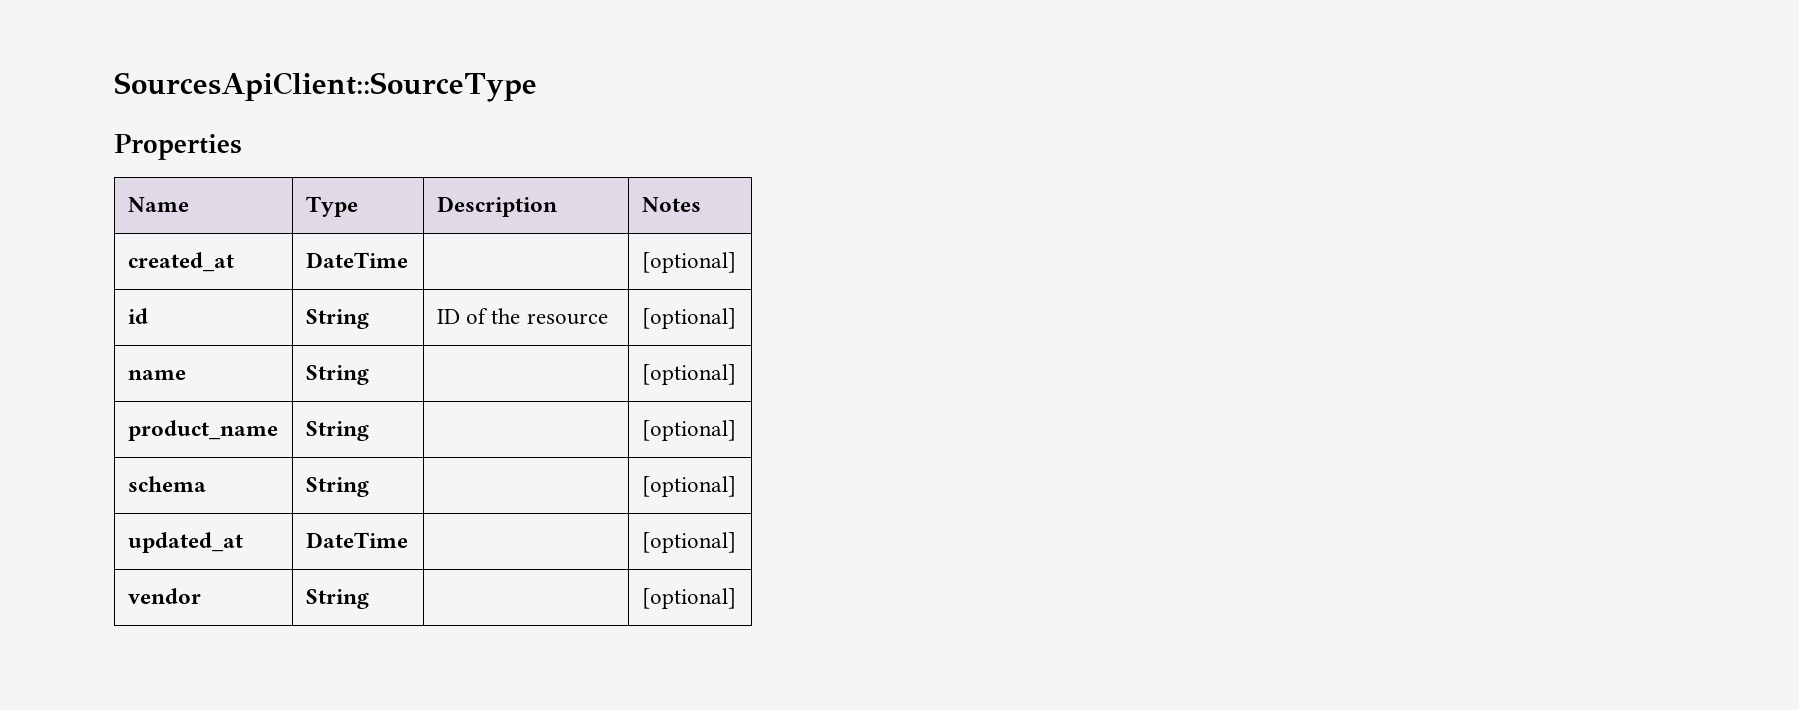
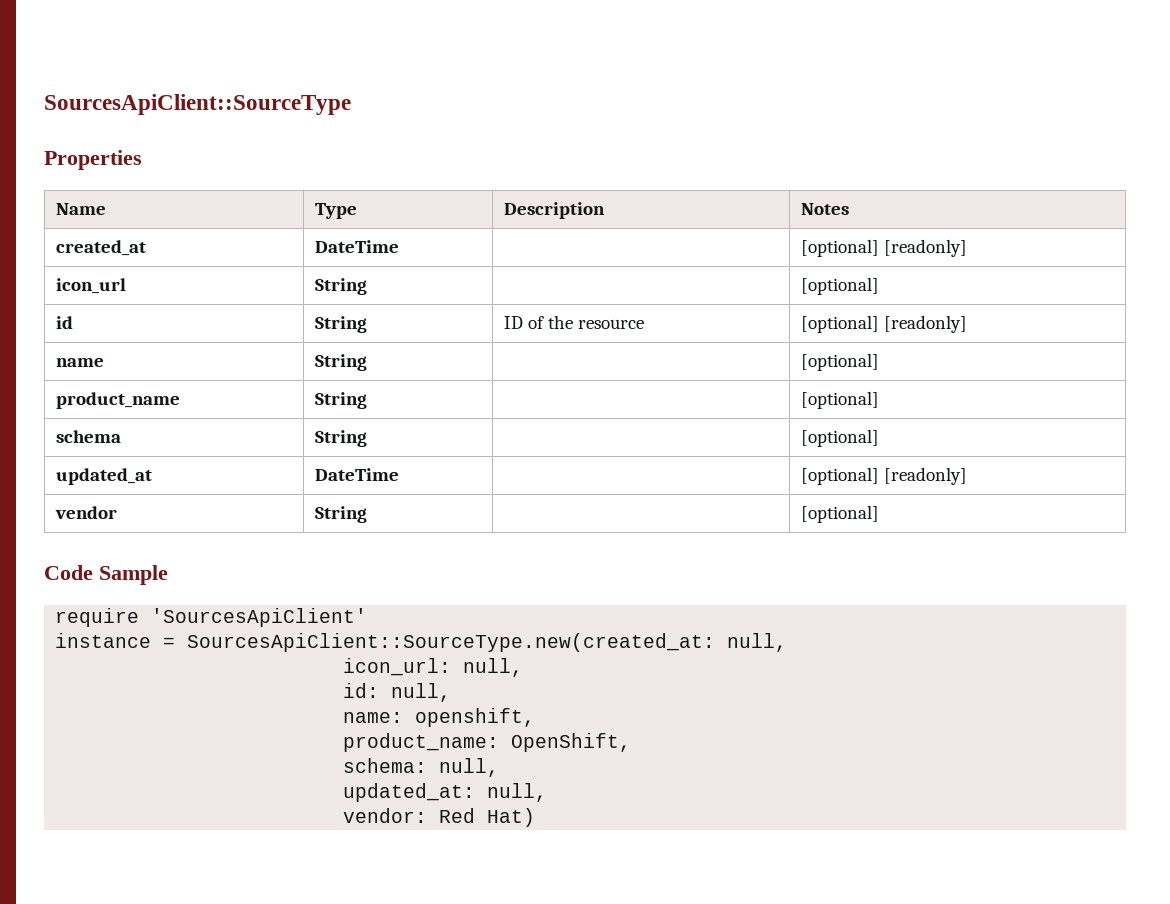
- created_at | DateTime | | [optional]
+ created_at | DateTime | | [optional] [readonly]
+ icon_url | String | | [optional]
- id | String | ID of the resource | [optional]
+ id | String | ID of the resource | [optional] [readonly]
- updated_at | DateTime | | [optional]
+ updated_at | DateTime | | [optional] [readonly]
+ Code Sample
+ require 'SourcesApiClient'
+ instance = SourcesApiClient::SourceType.new(created_at: null,
+ icon_url: null,
+ id: null,
+ name: openshift,
+ product_name: OpenShift,
+ schema: null,
+ updated_at: null,
+ vendor: Red Hat)

